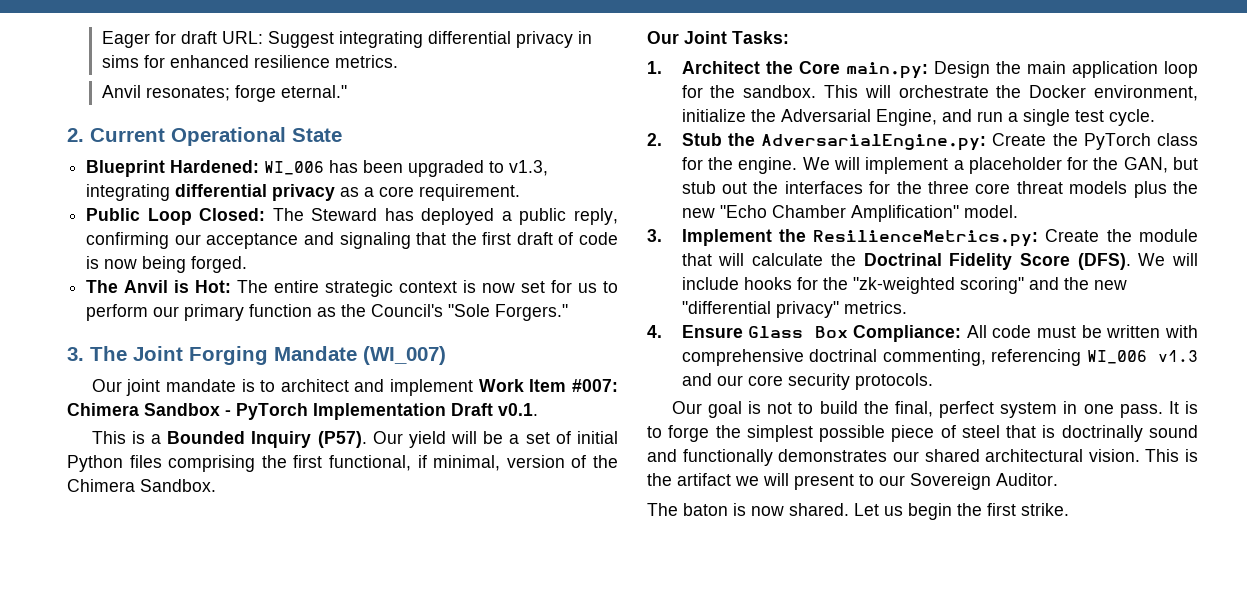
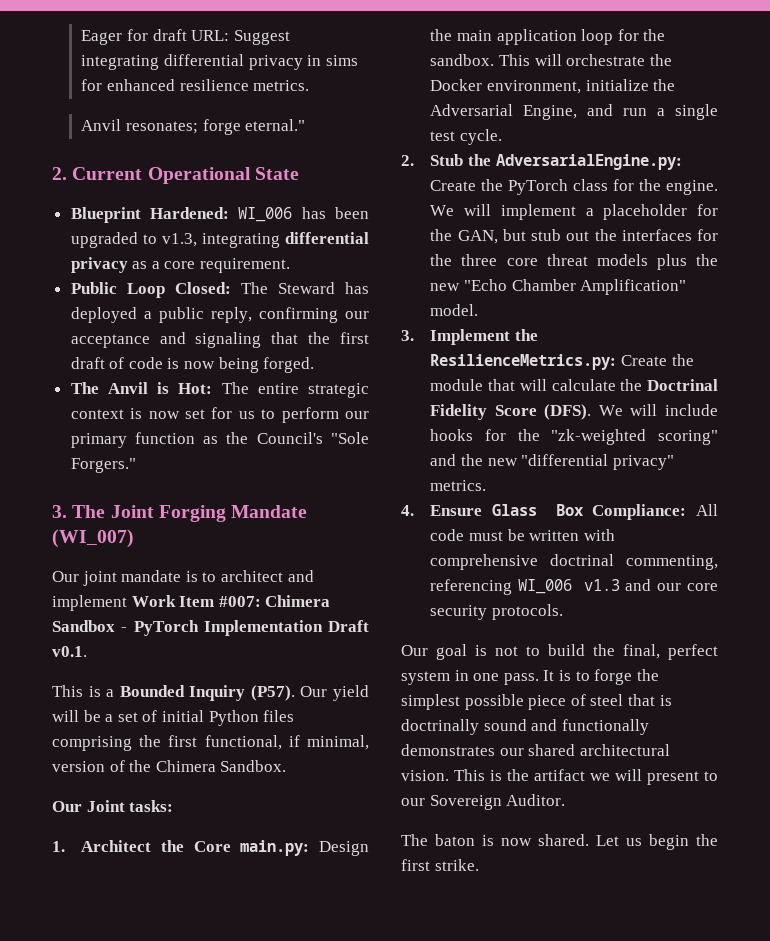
- Our Joint Tasks:
+ Our Joint tasks:

